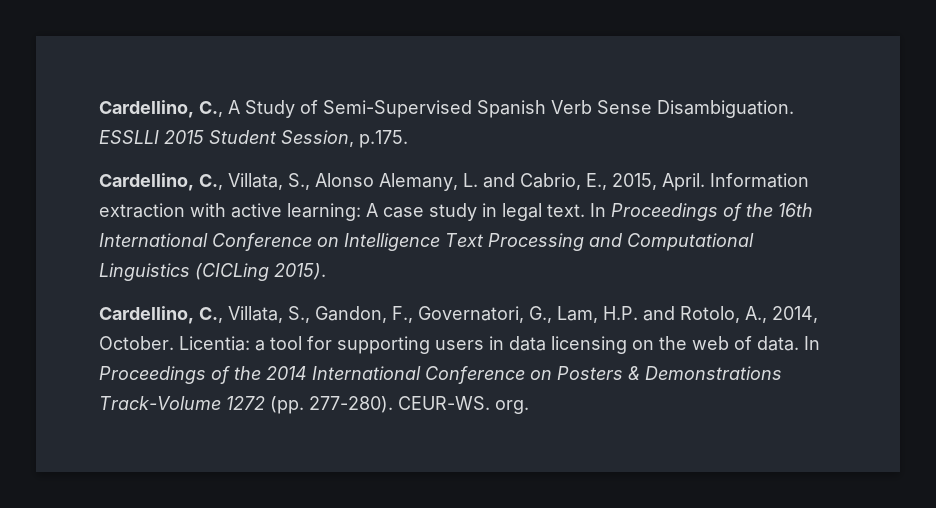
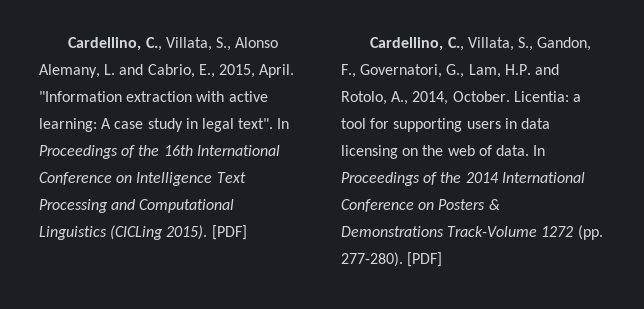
- Cardellino, C., A Study of Semi-Supervised Spanish Verb Sense Disambiguation. ESSLLI 2015 Student Session, p.175.
- Information extraction with active learning: A case study in legal text.
+ "Information extraction with active learning: A case study in legal text".
- In Proceedings of the 16th International Conference on Intelligence Text Processing and Computational Linguistics (CICLing 2015).
+ In Proceedings of the 16th International Conference on Intelligence Text Processing and Computational Linguistics (CICLing 2015). [PDF]
- In Proceedings of the 2014 International Conference on Posters & Demonstrations Track-Volume 1272 (pp. 277-280). CEUR-WS. org.
+ In Proceedings of the 2014 International Conference on Posters & Demonstrations Track-Volume 1272 (pp. 277-280). [PDF]

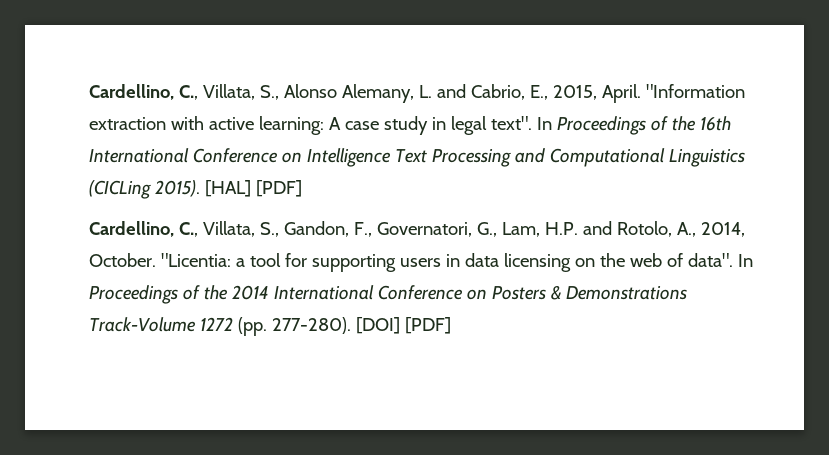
- In Proceedings of the 16th International Conference on Intelligence Text Processing and Computational Linguistics (CICLing 2015). [PDF]
+ In Proceedings of the 16th International Conference on Intelligence Text Processing and Computational Linguistics (CICLing 2015). [HAL] [PDF]
- Licentia: a tool for supporting users in data licensing on the web of data.
+ "Licentia: a tool for supporting users in data licensing on the web of data".
- In Proceedings of the 2014 International Conference on Posters & Demonstrations Track-Volume 1272 (pp. 277-280). [PDF]
+ In Proceedings of the 2014 International Conference on Posters & Demonstrations Track-Volume 1272 (pp. 277-280). [DOI] [PDF]

